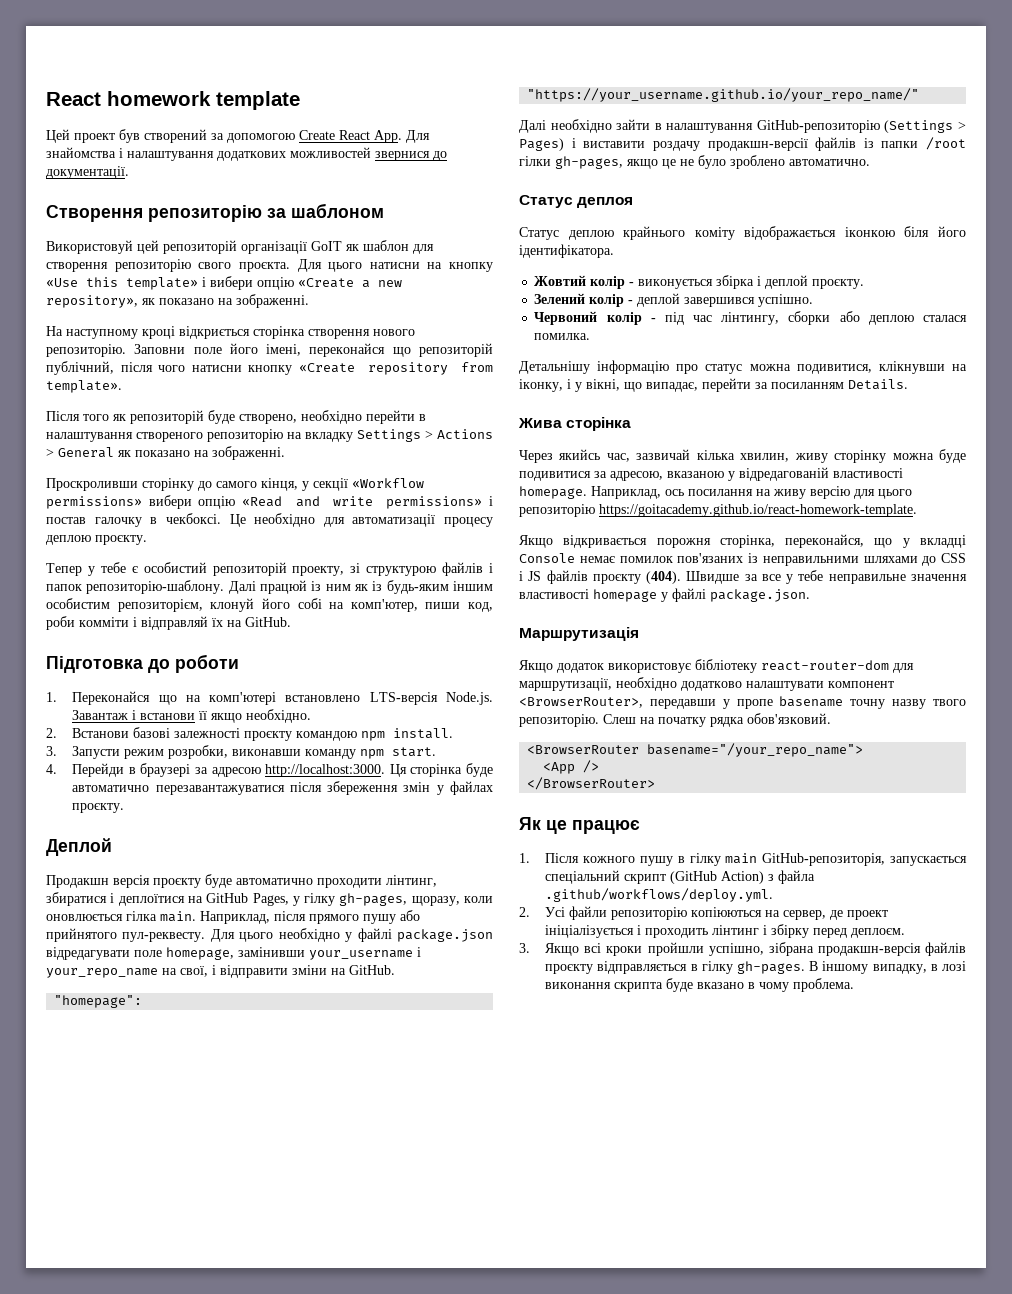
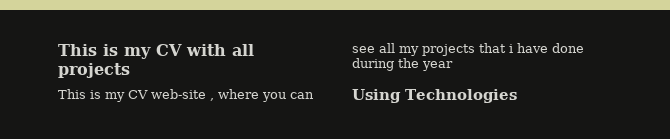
- React homework template
- Цей проект був створений за допомогою Create React App. Для знайомства і налаштування додаткових можливостей звернися до документації.
- Створення репозиторію за шаблоном
- Використовуй цей репозиторій організації GoIT як шаблон для створення репозиторію свого проєкта. Для цього натисни на кнопку «Use this template» і вибери опцію «Create a new repository», як показано на зображенні.
- На наступному кроці відкриється сторінка створення нового репозиторію. Заповни поле його імені, переконайся що репозиторій публічний, після чого натисни кнопку «Create repository from template».
- Після того як репозиторій буде створено, необхідно перейти в налаштування створеного репозиторію на вкладку Settings > Actions > General як показано на зображенні.
- Проскроливши сторінку до самого кінця, у секції «Workflow permissions» вибери опцію «Read and write permissions» і постав галочку в чекбоксі. Це необхідно для автоматизації процесу деплою проєкту.
- Тепер у тебе є особистий репозиторій проекту, зі структурою файлів і папок репозиторію-шаблону. Далі працюй із ним як із будь-яким іншим особистим репозиторієм, клонуй його собі на комп'ютер, пиши код, роби комміти і відправляй їх на GitHub.
- Підготовка до роботи
- 1. Переконайся що на комп'ютері встановлено LTS-версія Node.js. Завантаж і встанови її якщо необхідно.
- 2. Встанови базові залежності проєкту командою npm install.
- 3. Запусти режим розробки, виконавши команду npm start.
- 4. Перейди в браузері за адресою http://localhost:3000. Ця сторінка буде автоматично перезавантажуватися після збереження змін у файлах проєкту.
- Деплой
- Продакшн версія проєкту буде автоматично проходити лінтинг, збиратися і деплоїтися на GitHub Pages, у гілку gh-pages, щоразу, коли оновлюється гілка main. Наприклад, після прямого пушу або прийнятого пул-реквесту. Для цього необхідно у файлі package.json відредагувати поле homepage, замінивши your_username і your_repo_name на свої, і відправити зміни на GitHub.
- "homepage": "https://your_username.github.io/your_repo_name/"
- Далі необхідно зайти в налаштування GitHub-репозиторію (Settings > Pages) і виставити роздачу продакшн-версії файлів із папки /root гілки gh-pages, якщо це не було зроблено автоматично.
- Статус деплоя
- Статус деплою крайнього коміту відображається іконкою біля його ідентифікатора.
- Жовтий колір - виконується збірка і деплой проєкту.
- Зелений колір - деплой завершився успішно.
- Червоний колір - під час лінтингу, сборки або деплою сталася помилка.
- Детальнішу інформацію про статус можна подивитися, клікнувши на іконку, і у вікні, що випадає, перейти за посиланням Details.
- Жива сторінка
- Через якийсь час, зазвичай кілька хвилин, живу сторінку можна буде подивитися за адресою, вказаною у відредагованій властивості homepage. Наприклад, ось посилання на живу версію для цього репозиторію https://goitacademy.github.io/react-homework-template.
- Якщо відкривається порожня сторінка, переконайся, що у вкладці Console немає помилок пов'язаних із неправильними шляхами до CSS і JS файлів проєкту (404). Швидше за все у тебе неправильне значення властивості homepage у файлі package.json.
- Маршрутизація
- Якщо додаток використовує бібліотеку react-router-dom для маршрутизації, необхідно додатково налаштувати компонент <BrowserRouter>, передавши у пропе basename точну назву твого репозиторію. Слеш на початку рядка обов'язковий.
- <BrowserRouter basename="/your_repo_name">
- <App />
- </BrowserRouter>
- Як це працює
- 1. Після кожного пушу в гілку main GitHub-репозиторія, запускається спеціальний скрипт (GitHub Action) з файла .github/workflows/deploy.yml.
- 2. Усі файли репозиторію копіюються на сервер, де проект ініціалізується і проходить лінтинг і збірку перед деплоєм.
- 3. Якщо всі кроки пройшли успішно, зібрана продакшн-версія файлів проєкту відправляється в гілку gh-pages. В іншому випадку, в лозі виконання скрипта буде вказано в чому проблема.
+ This is my CV with all projects
+ This is my CV web-site , where you can see all my projects that i have done during the year
+ Using Technologies

